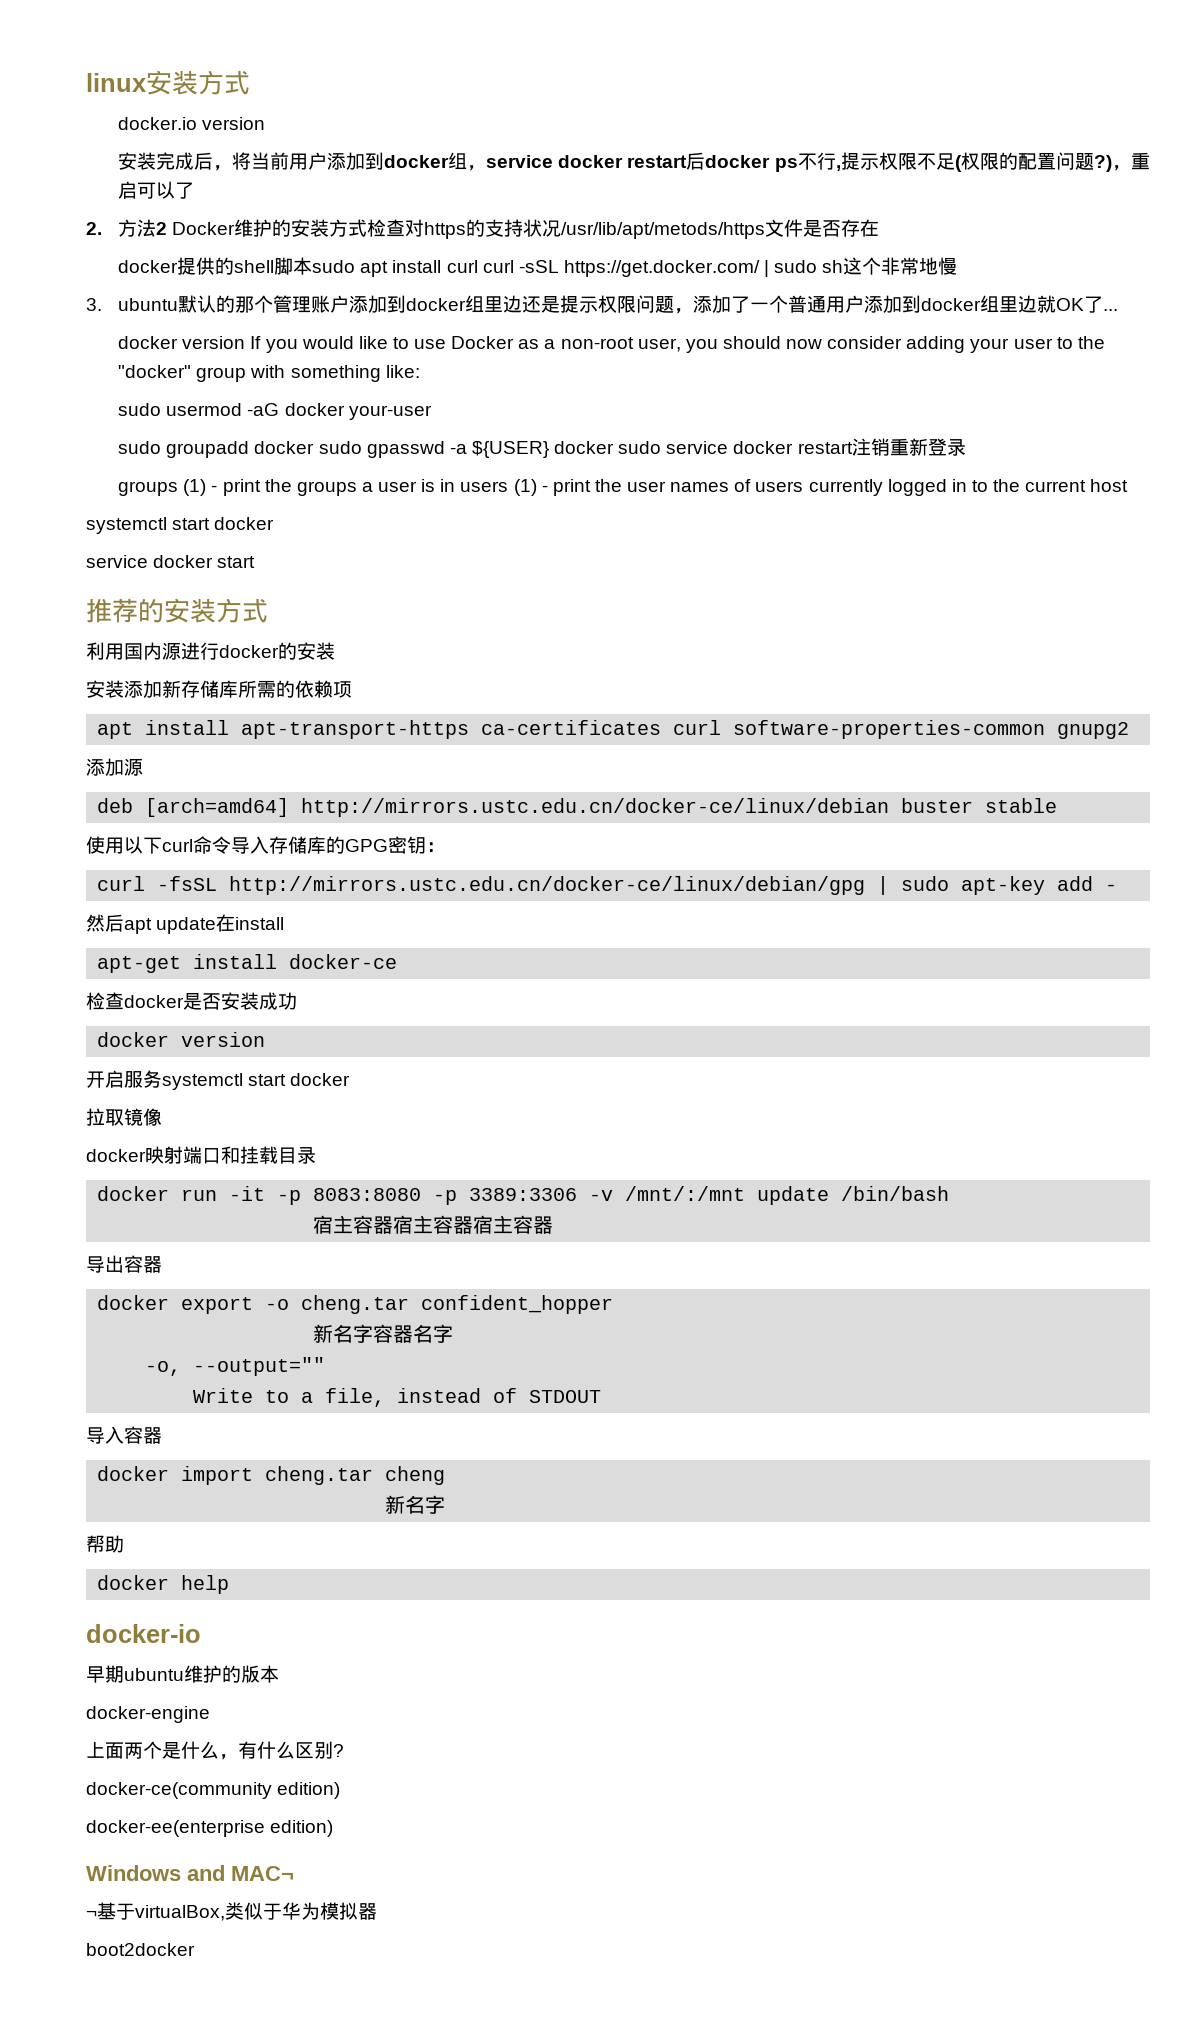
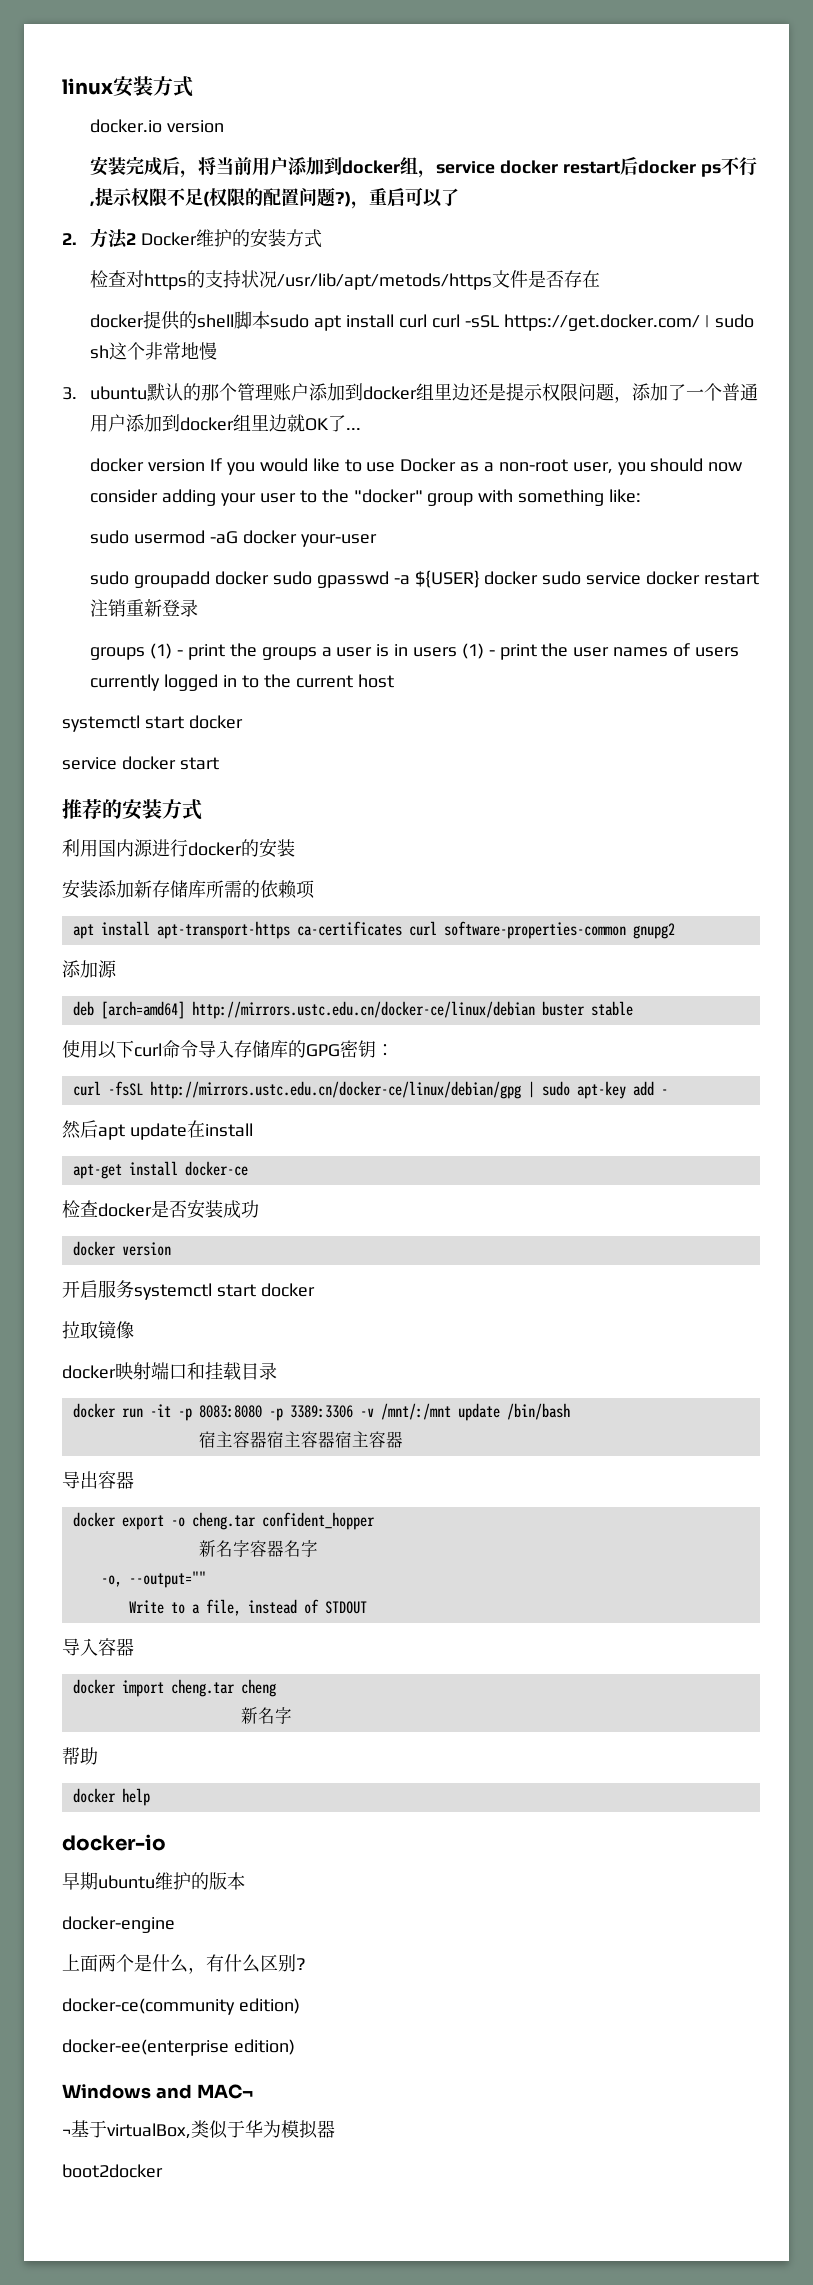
- 2.方法2 Docker维护的安装方式检查对https的支持状况/usr/lib/apt/metods/https文件是否存在
+ 2.方法2 Docker维护的安装方式
+ 检查对https的支持状况/usr/lib/apt/metods/https文件是否存在

